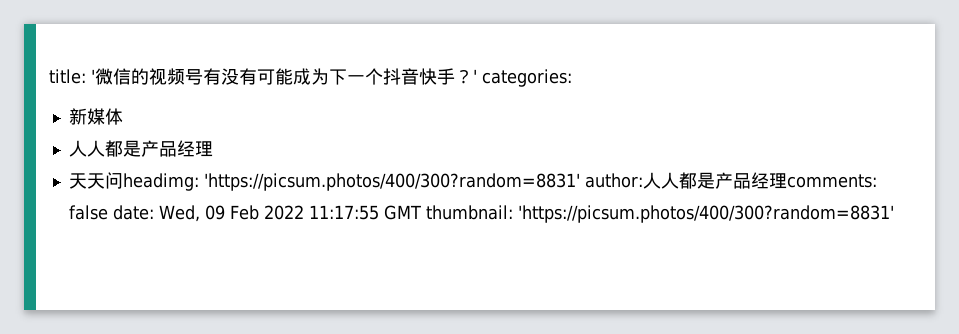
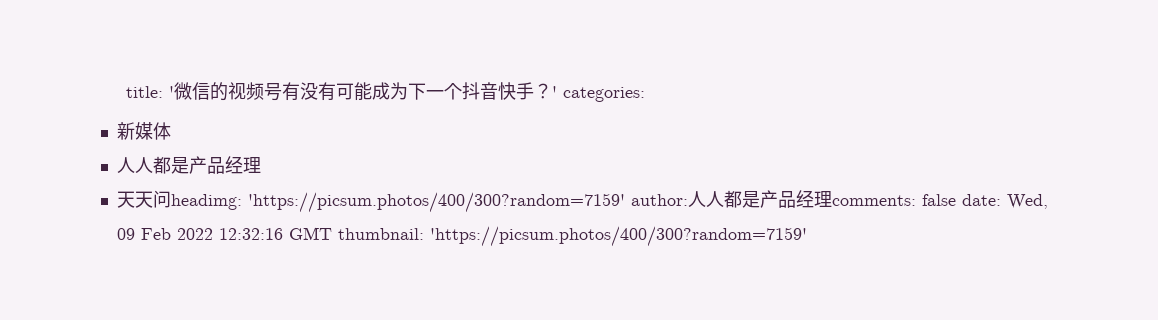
- 天天问headimg: 'https://picsum.photos/400/300?random=8831' author:人人都是产品经理comments: false date: Wed, 09 Feb 2022 11:17:55 GMT thumbnail: 'https://picsum.photos/400/300?random=8831'
+ 天天问headimg: 'https://picsum.photos/400/300?random=7159' author:人人都是产品经理comments: false date: Wed, 09 Feb 2022 12:32:16 GMT thumbnail: 'https://picsum.photos/400/300?random=7159'

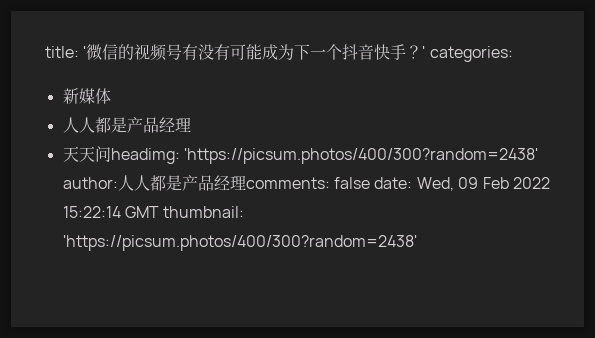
- 天天问headimg: 'https://picsum.photos/400/300?random=7159' author:人人都是产品经理comments: false date: Wed, 09 Feb 2022 12:32:16 GMT thumbnail: 'https://picsum.photos/400/300?random=7159'
+ 天天问headimg: 'https://picsum.photos/400/300?random=2438' author:人人都是产品经理comments: false date: Wed, 09 Feb 2022 15:22:14 GMT thumbnail: 'https://picsum.photos/400/300?random=2438'

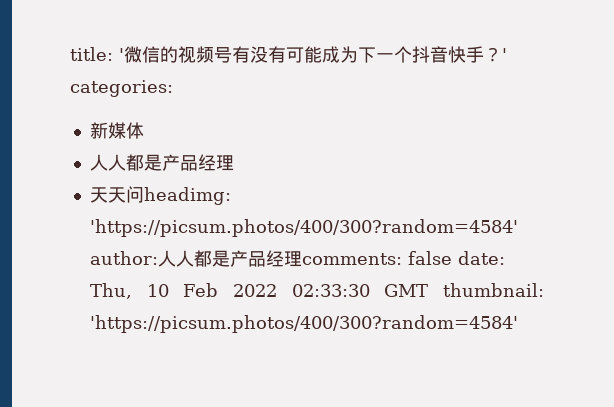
- 天天问headimg: 'https://picsum.photos/400/300?random=2438' author:人人都是产品经理comments: false date: Wed, 09 Feb 2022 15:22:14 GMT thumbnail: 'https://picsum.photos/400/300?random=2438'
+ 天天问headimg: 'https://picsum.photos/400/300?random=4584' author:人人都是产品经理comments: false date: Thu, 10 Feb 2022 02:33:30 GMT thumbnail: 'https://picsum.photos/400/300?random=4584'

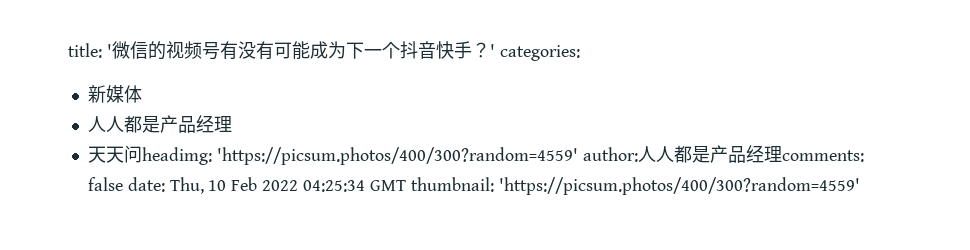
- 天天问headimg: 'https://picsum.photos/400/300?random=4584' author:人人都是产品经理comments: false date: Thu, 10 Feb 2022 02:33:30 GMT thumbnail: 'https://picsum.photos/400/300?random=4584'
+ 天天问headimg: 'https://picsum.photos/400/300?random=4559' author:人人都是产品经理comments: false date: Thu, 10 Feb 2022 04:25:34 GMT thumbnail: 'https://picsum.photos/400/300?random=4559'

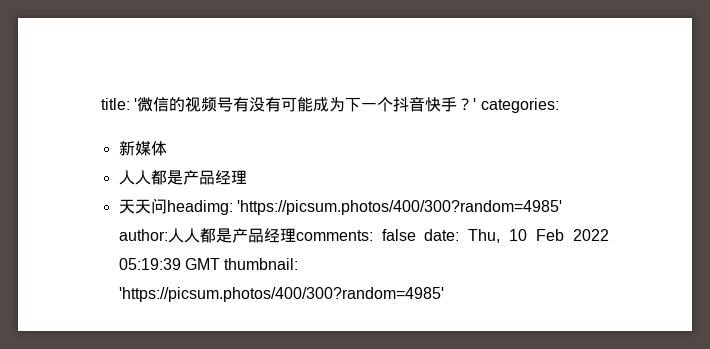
- 天天问headimg: 'https://picsum.photos/400/300?random=4559' author:人人都是产品经理comments: false date: Thu, 10 Feb 2022 04:25:34 GMT thumbnail: 'https://picsum.photos/400/300?random=4559'
+ 天天问headimg: 'https://picsum.photos/400/300?random=4985' author:人人都是产品经理comments: false date: Thu, 10 Feb 2022 05:19:39 GMT thumbnail: 'https://picsum.photos/400/300?random=4985'

